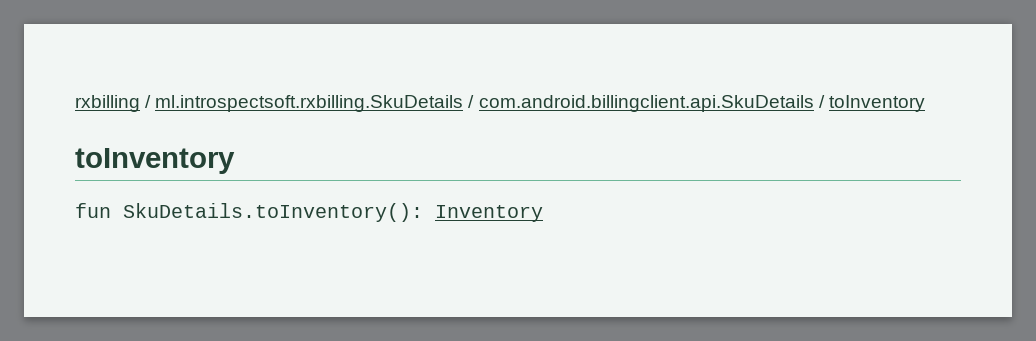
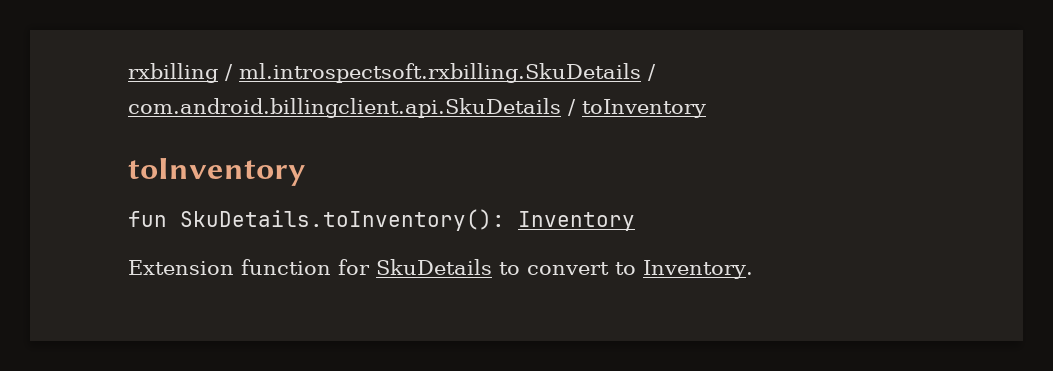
+ Extension function for SkuDetails to convert to Inventory.

